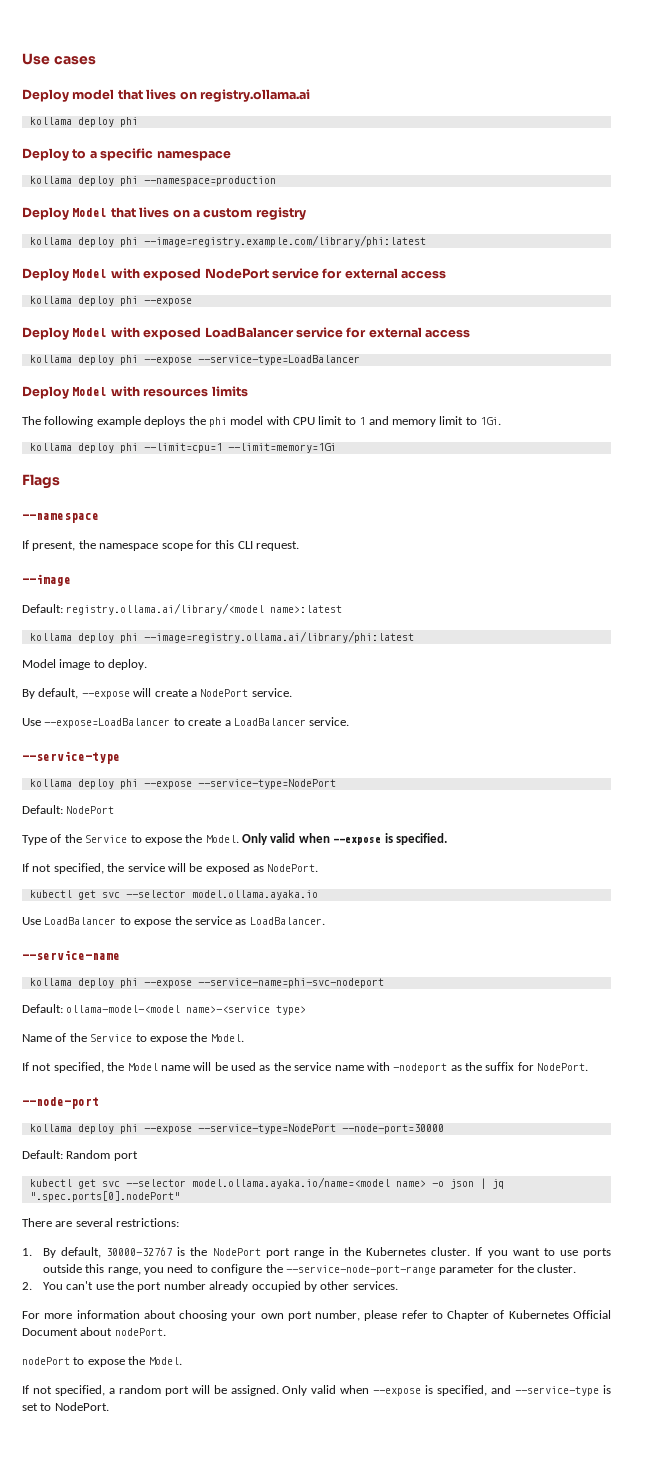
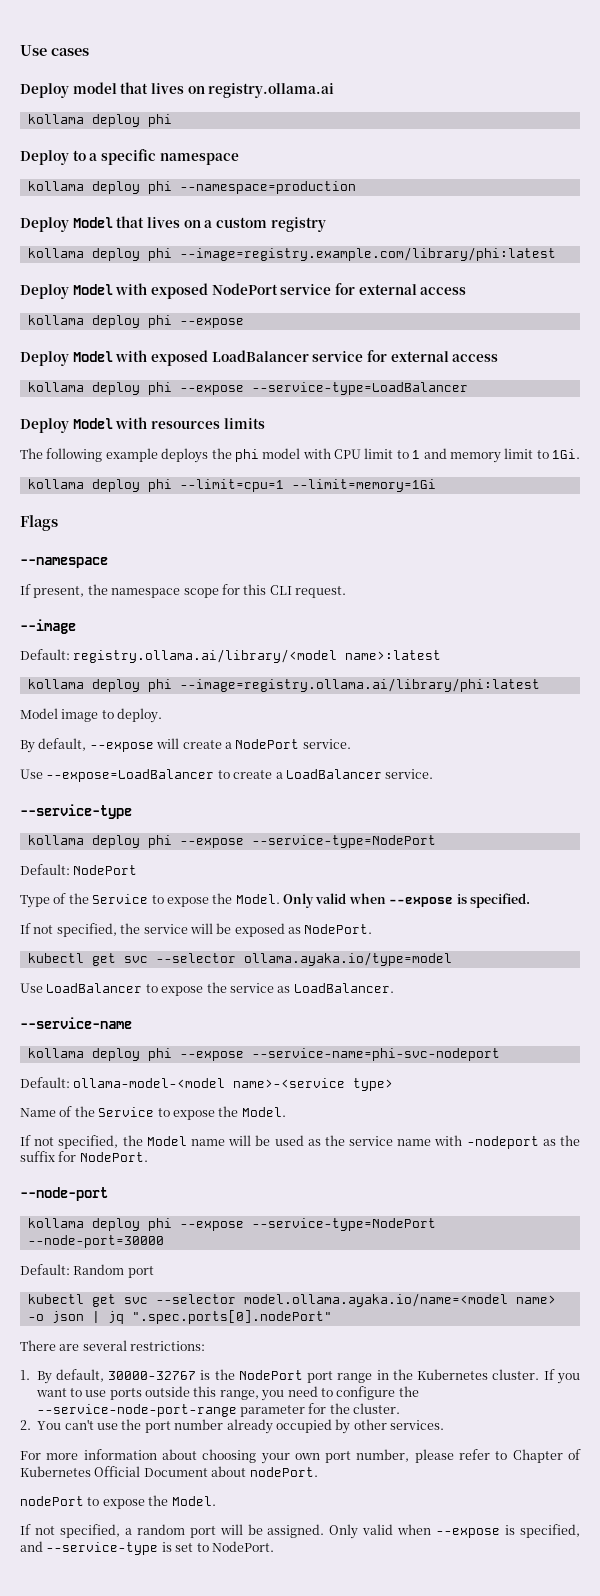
- kubectl get svc --selector model.ollama.ayaka.io
+ kubectl get svc --selector ollama.ayaka.io/type=model

